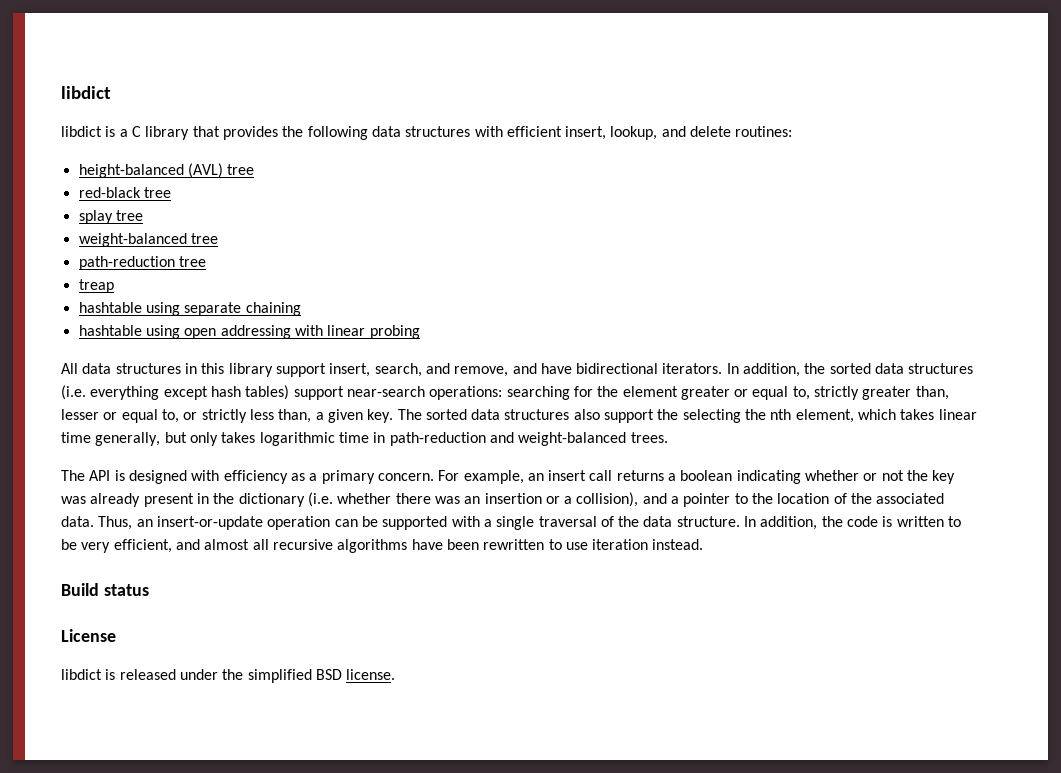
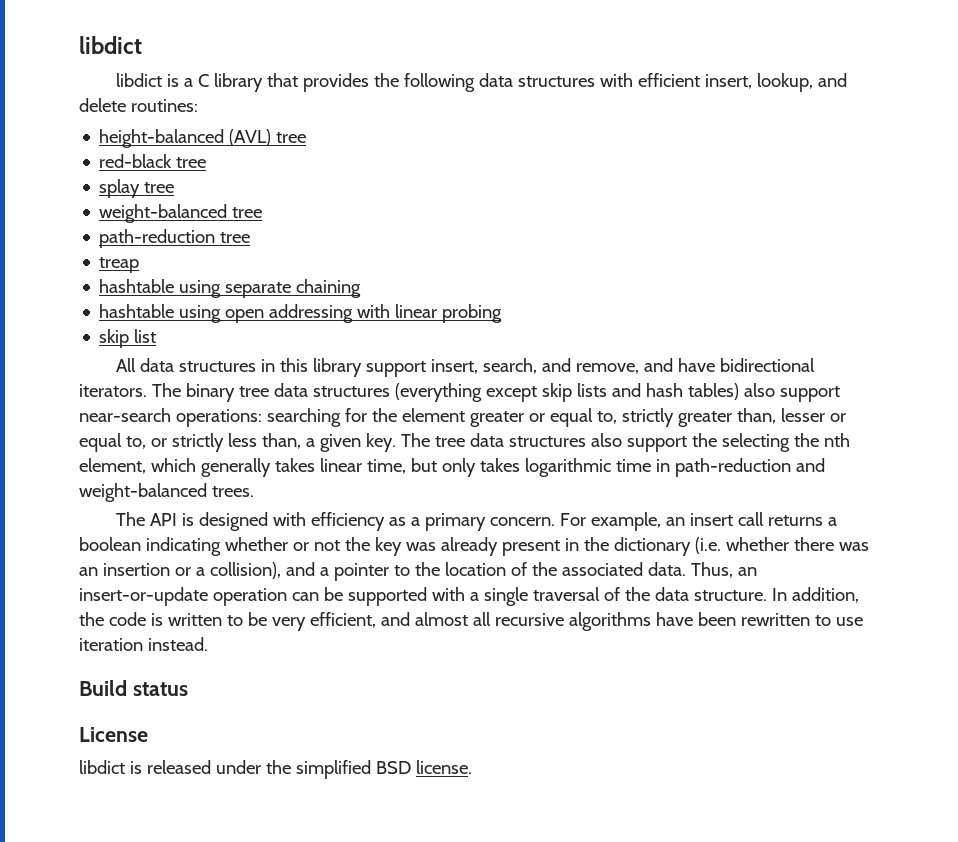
+ skip list
- In addition, the sorted data structures (i.e. everything except hash tables) support near-search operations: searching for the element greater or equal to, strictly greater than, lesser or equal to, or strictly less than, a given key.
+ The binary tree data structures (everything except skip lists and hash tables) also support near-search operations: searching for the element greater or equal to, strictly greater than, lesser or equal to, or strictly less than, a given key.
- The sorted data structures also support the selecting the nth element, which takes linear time generally, but only takes logarithmic time in path-reduction and weight-balanced trees.
+ The tree data structures also support the selecting the nth element, which generally takes linear time, but only takes logarithmic time in path-reduction and weight-balanced trees.

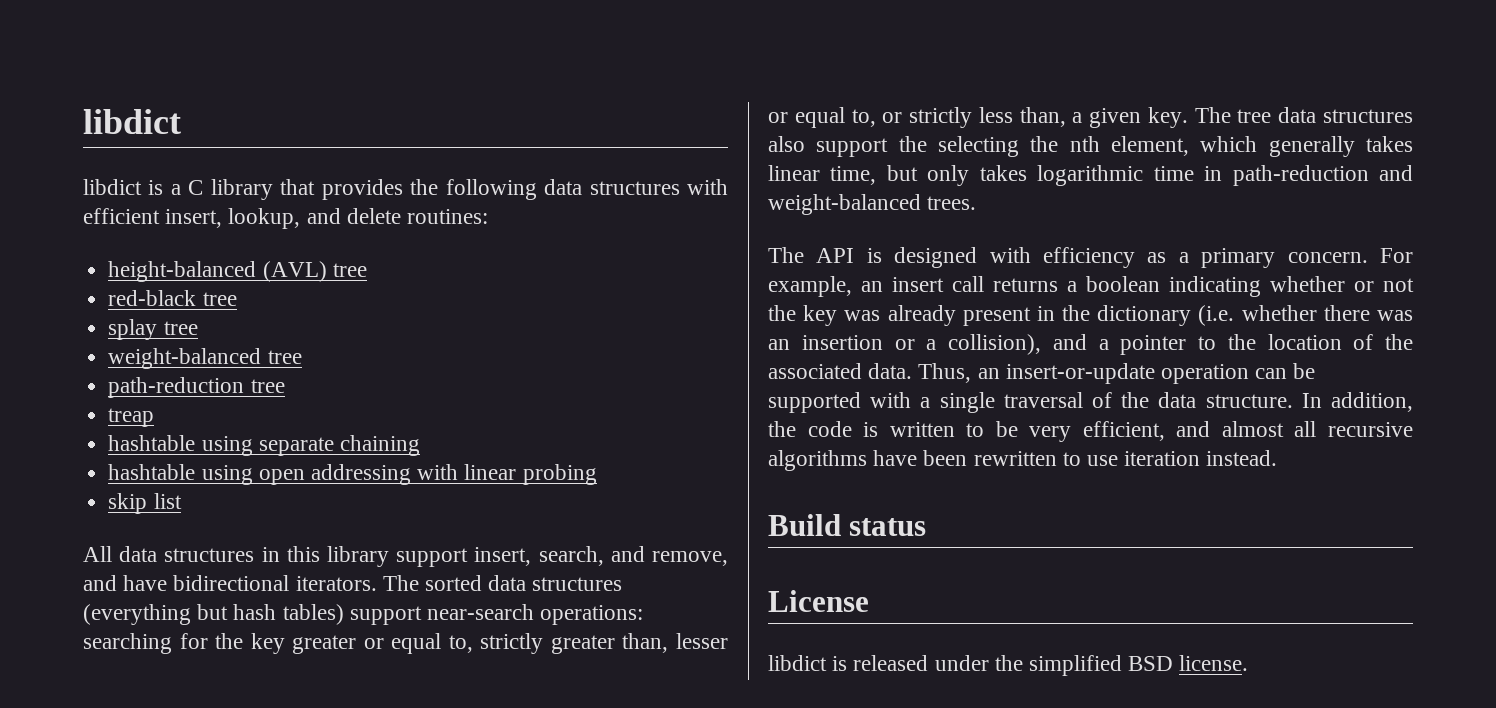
- The binary tree data structures (everything except skip lists and hash tables) also support near-search operations: searching for the element greater or equal to, strictly greater than, lesser or equal to, or strictly less than, a given key.
+ The sorted data structures (everything but hash tables) support near-search operations: searching for the key greater or equal to, strictly greater than, lesser or equal to, or strictly less than, a given key.

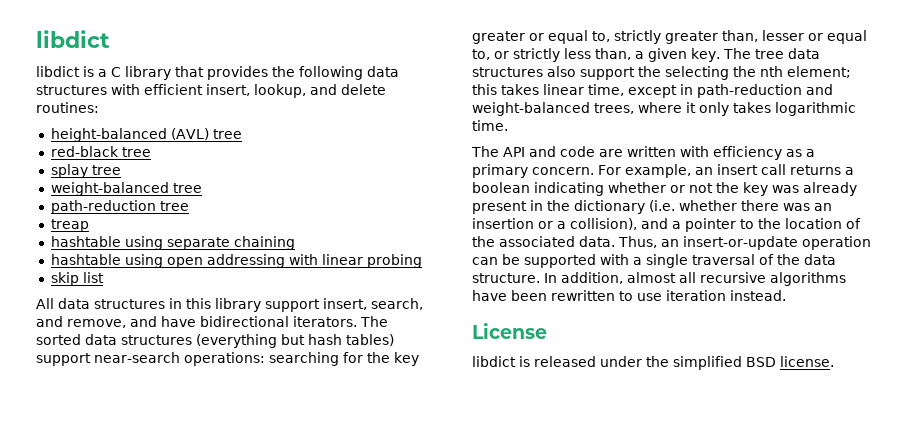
- The tree data structures also support the selecting the nth element, which generally takes linear time, but only takes logarithmic time in path-reduction and weight-balanced trees.
- The API is designed with efficiency as a primary concern.
+ The tree data structures also support the selecting the nth element; this takes linear time, except in path-reduction and weight-balanced trees, where it only takes logarithmic time.
+ The API and code are written with efficiency as a primary concern.
- In addition, the code is written to be very efficient, and almost all recursive algorithms have been rewritten to use iteration instead.
+ In addition, almost all recursive algorithms have been rewritten to use iteration instead.
- Build status

